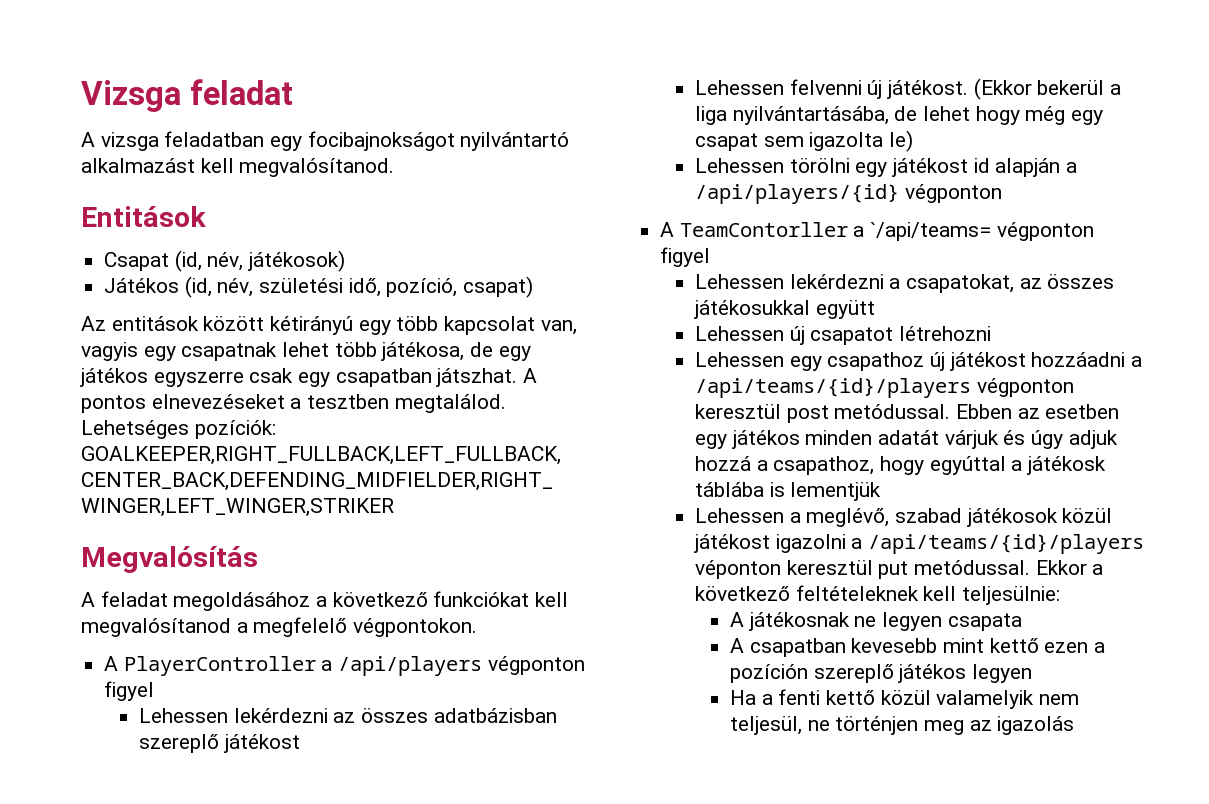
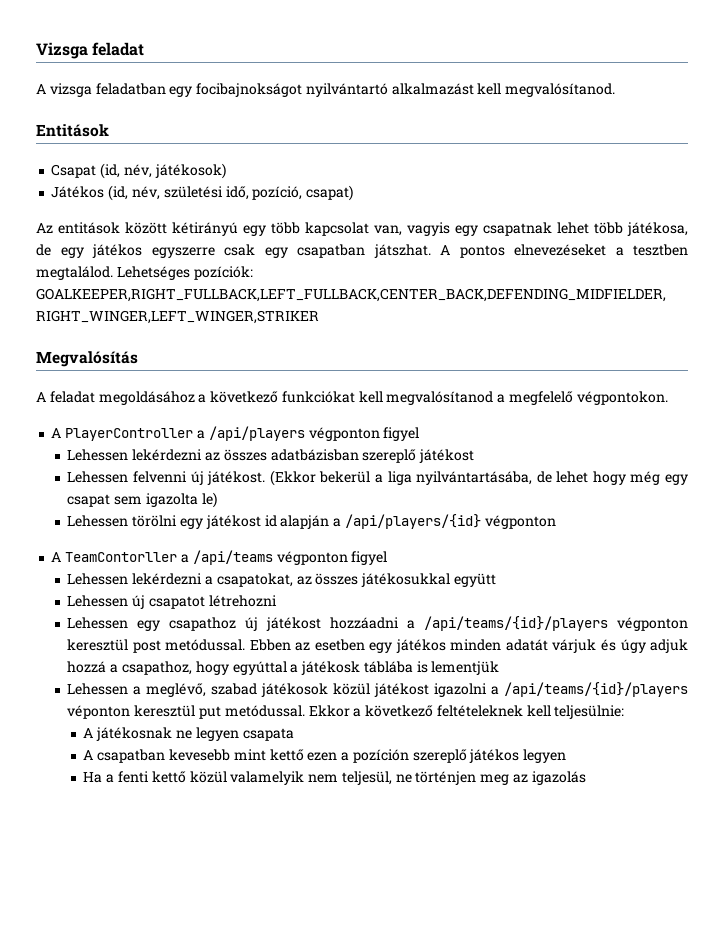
- A TeamContorller a `/api/teams= végponton figyel
+ A TeamContorller a /api/teams végponton figyel

